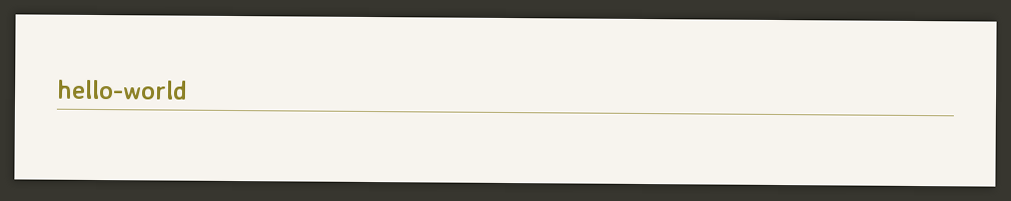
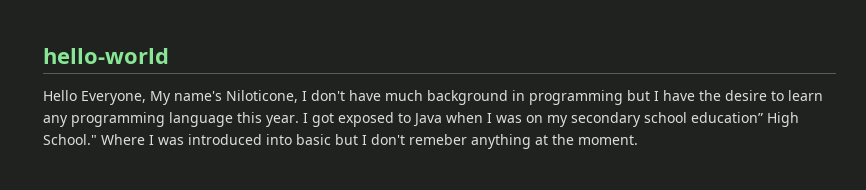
+ Hello Everyone, My name's Niloticone, I don't have much background in programming but I have the desire to learn any programming language this year. I got exposed to Java when I was on my secondary school education” High School." Where I was introduced into basic but I don't remeber anything at the moment.

